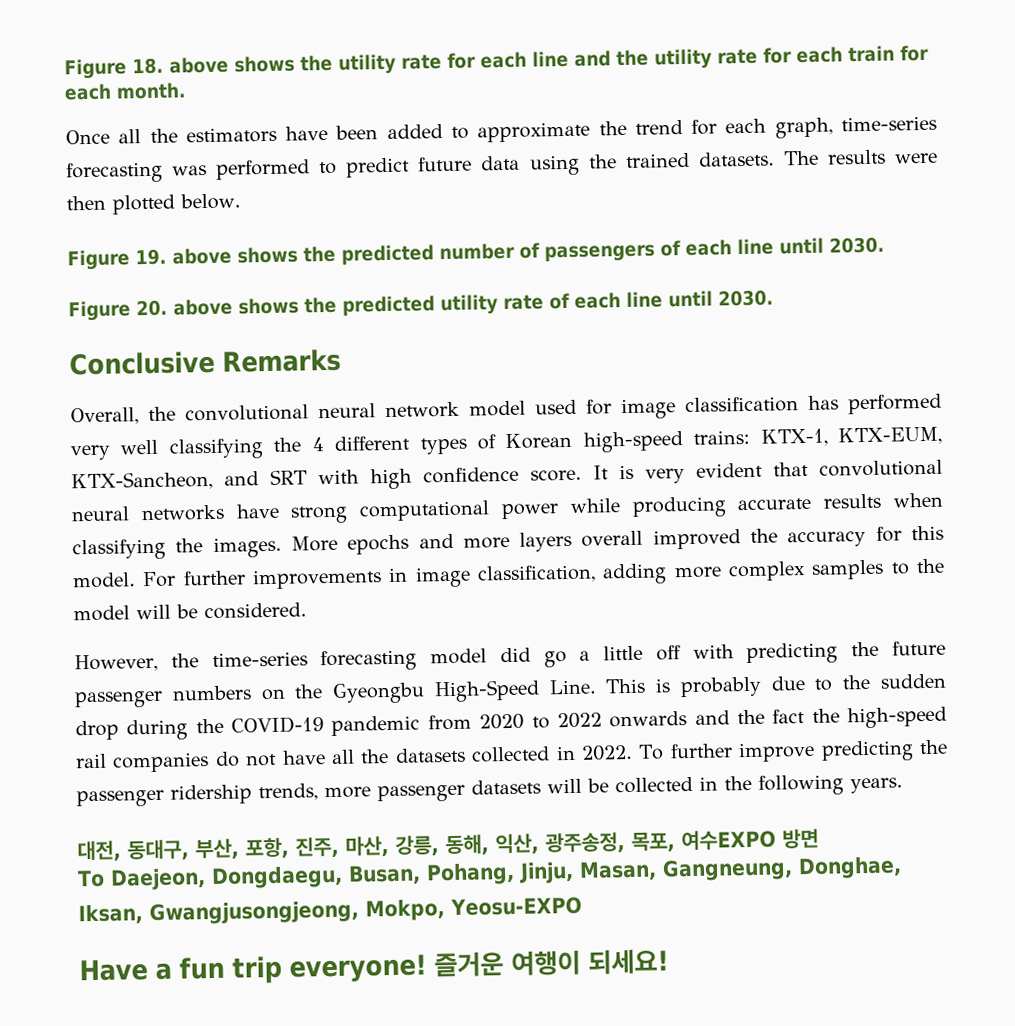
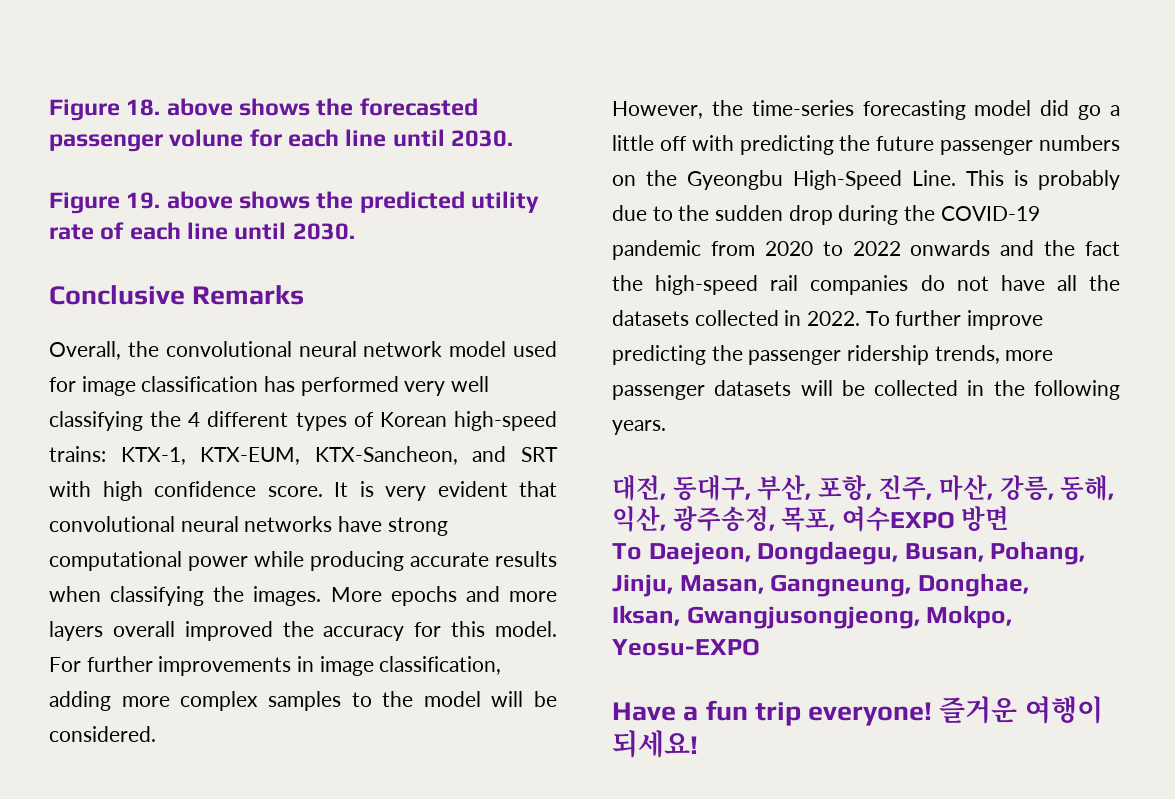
- Figure 18. above shows the utility rate for each line and the utility rate for each train for each month.
- Once all the estimators have been added to approximate the trend for each graph, time-series forecasting was performed to predict future data using the trained datasets. The results were then plotted below.
- Figure 19. above shows the predicted number of passengers of each line until 2030.
+ Figure 18. above shows the forecasted passenger volune for each line until 2030.
- Figure 20. above shows the predicted utility rate of each line until 2030.
+ Figure 19. above shows the predicted utility rate of each line until 2030.

